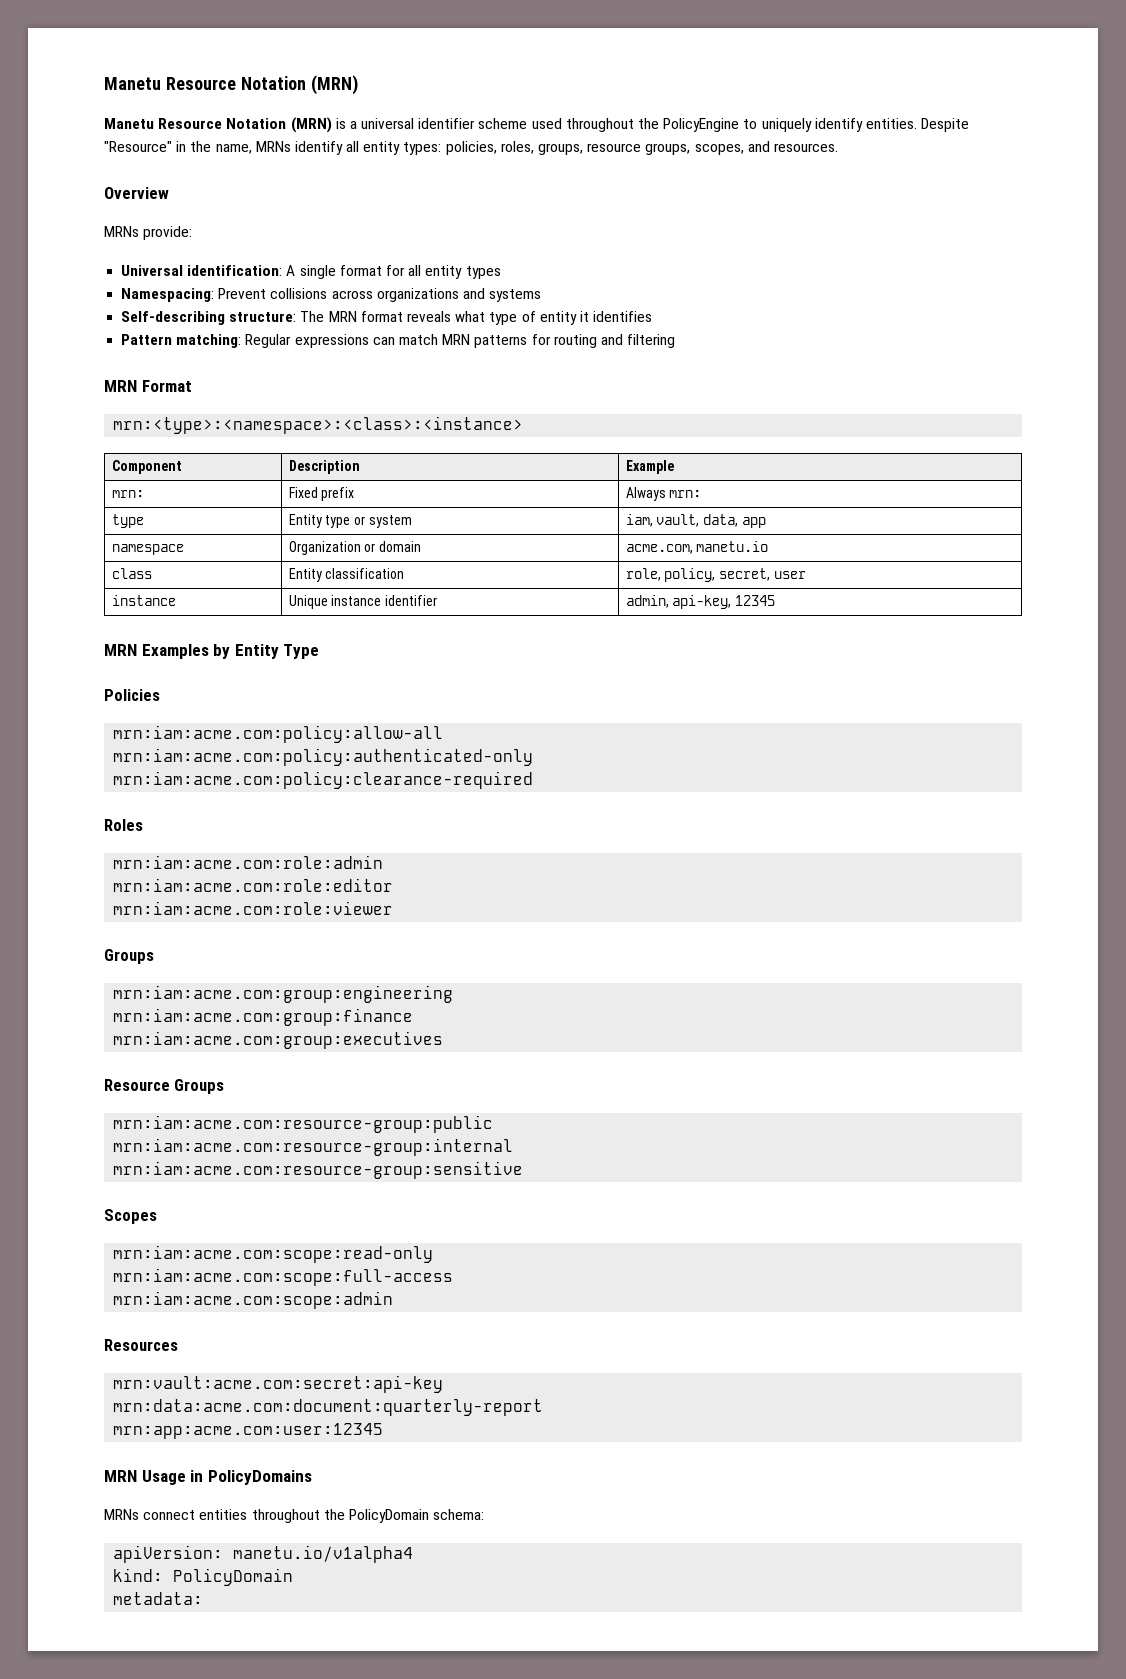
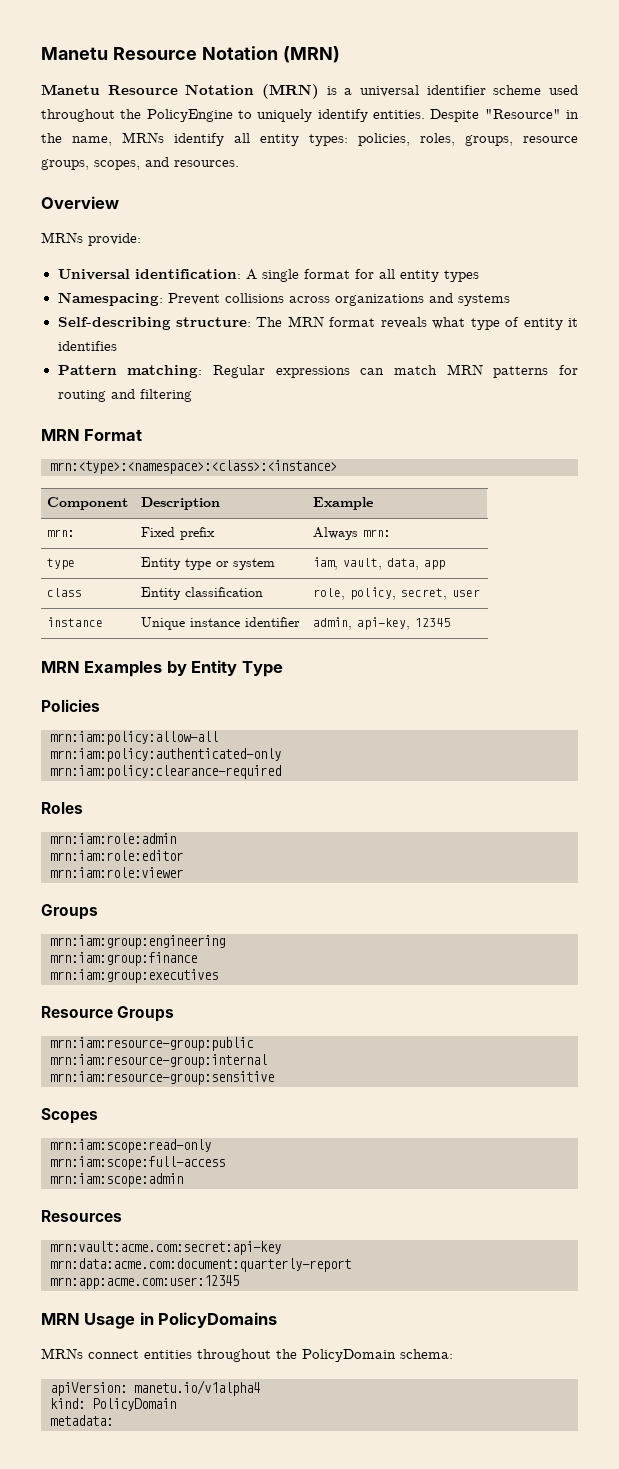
- namespace | Organization or domain | acme.com, manetu.io
- mrn:iam:acme.com:policy:allow-all
- mrn:iam:acme.com:policy:authenticated-only
- mrn:iam:acme.com:policy:clearance-required
+ mrn:iam:policy:allow-all
+ mrn:iam:policy:authenticated-only
+ mrn:iam:policy:clearance-required
  Roles
- mrn:iam:acme.com:role:admin
- mrn:iam:acme.com:role:editor
- mrn:iam:acme.com:role:viewer
+ mrn:iam:role:admin
+ mrn:iam:role:editor
+ mrn:iam:role:viewer
  Groups
- mrn:iam:acme.com:group:engineering
- mrn:iam:acme.com:group:finance
- mrn:iam:acme.com:group:executives
+ mrn:iam:group:engineering
+ mrn:iam:group:finance
+ mrn:iam:group:executives
  Resource Groups
- mrn:iam:acme.com:resource-group:public
- mrn:iam:acme.com:resource-group:internal
- mrn:iam:acme.com:resource-group:sensitive
+ mrn:iam:resource-group:public
+ mrn:iam:resource-group:internal
+ mrn:iam:resource-group:sensitive
  Scopes
- mrn:iam:acme.com:scope:read-only
- mrn:iam:acme.com:scope:full-access
- mrn:iam:acme.com:scope:admin
+ mrn:iam:scope:read-only
+ mrn:iam:scope:full-access
+ mrn:iam:scope:admin

